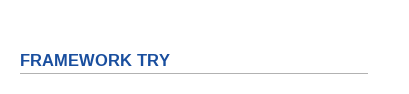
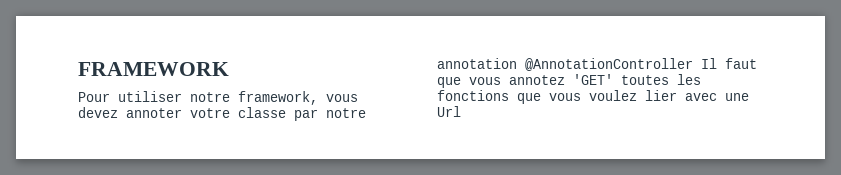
- FRAMEWORK TRY
+ FRAMEWORK
+ Pour utiliser notre framework, vous devez annoter votre classe par notre annotation @AnnotationController Il faut que vous annotez 'GET' toutes les fonctions que vous voulez lier avec une Url

